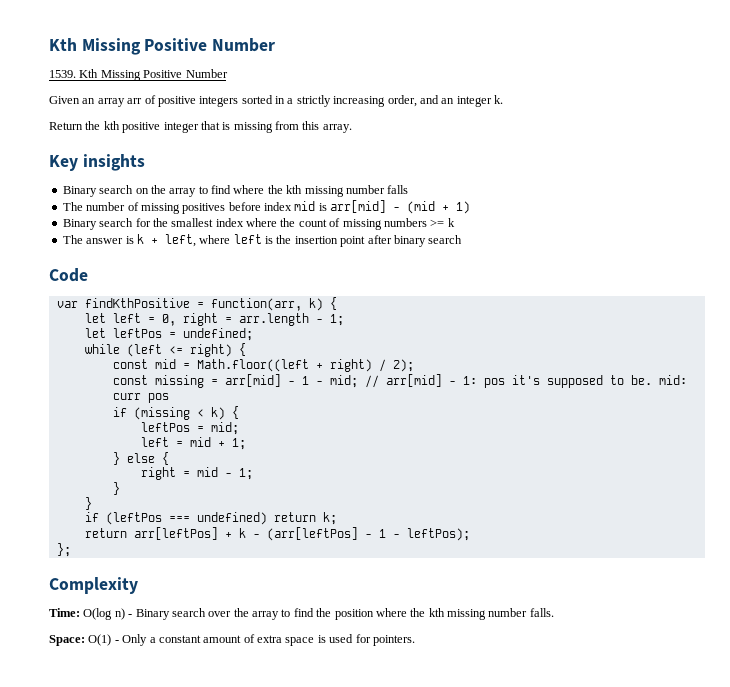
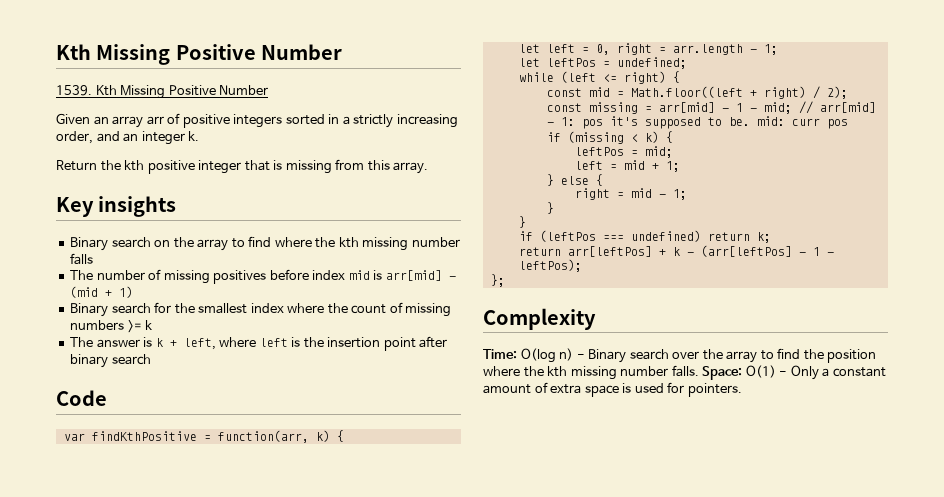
- Time: O(log n) - Binary search over the array to find the position where the kth missing number falls.
- Space: O(1) - Only a constant amount of extra space is used for pointers.
+ Time: O(log n) - Binary search over the array to find the position where the kth missing number falls. Space: O(1) - Only a constant amount of extra space is used for pointers.

